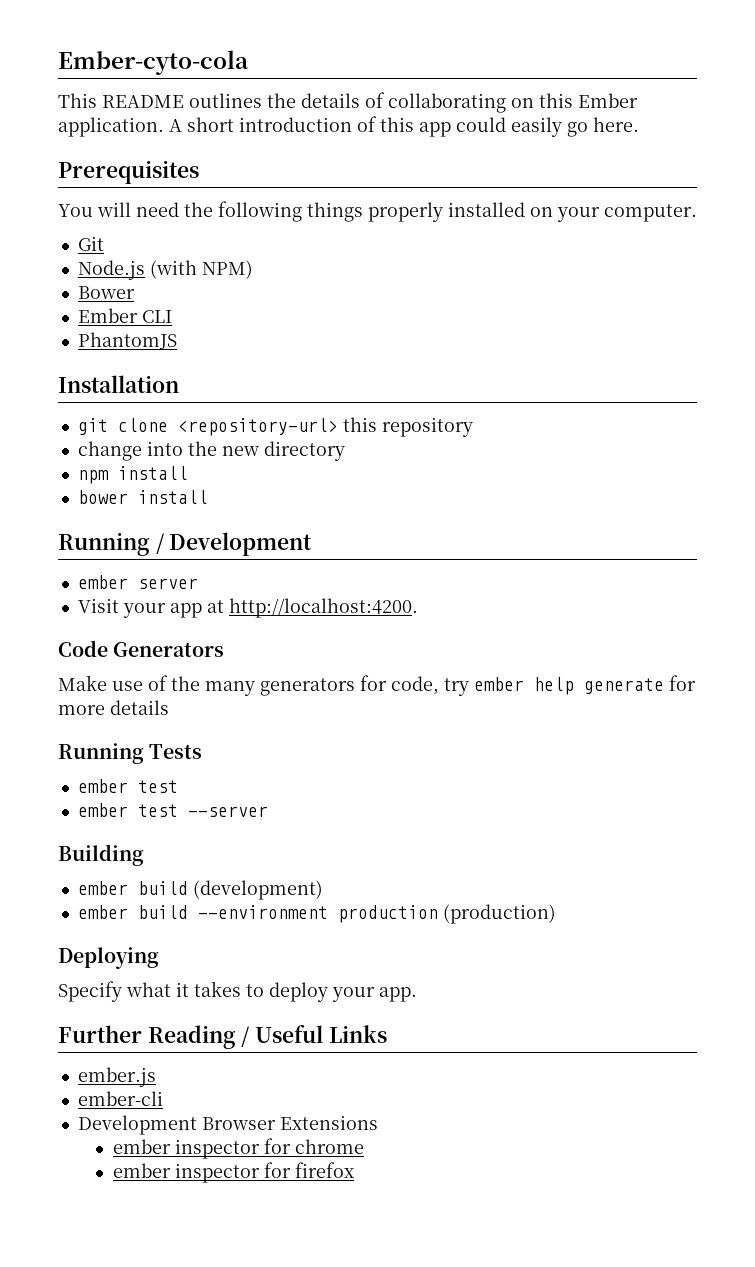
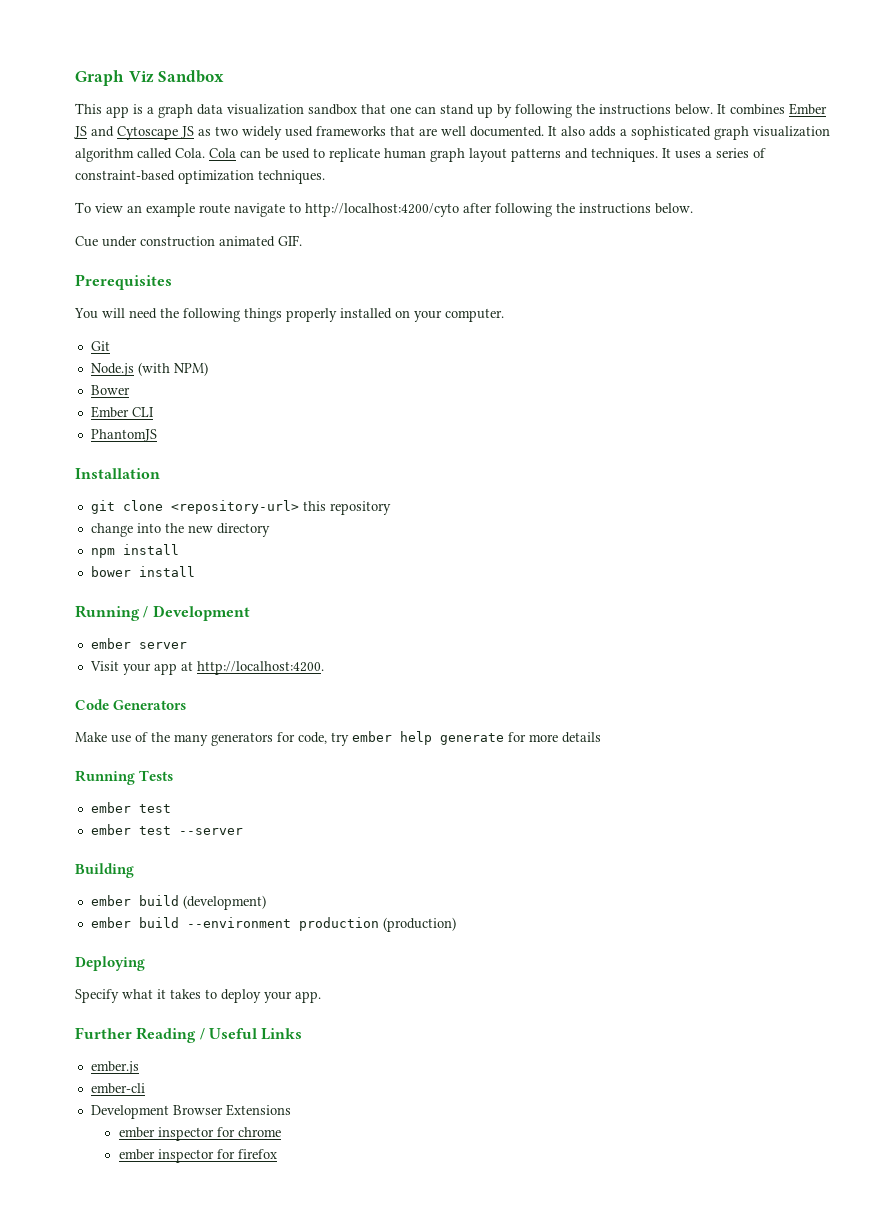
- Ember-cyto-cola
- This README outlines the details of collaborating on this Ember application. A short introduction of this app could easily go here.
+ Graph Viz Sandbox
+ This app is a graph data visualization sandbox that one can stand up by following the instructions below. It combines Ember JS and Cytoscape JS as two widely used frameworks that are well documented. It also adds a sophisticated graph visualization algorithm called Cola. Cola can be used to replicate human graph layout patterns and techniques. It uses a series of constraint-based optimization techniques.
+ To view an example route navigate to http://localhost:4200/cyto after following the instructions below.
+ Cue under construction animated GIF.

